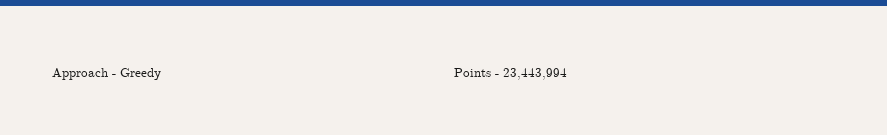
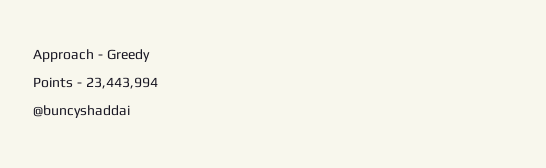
+ @buncyshaddai

